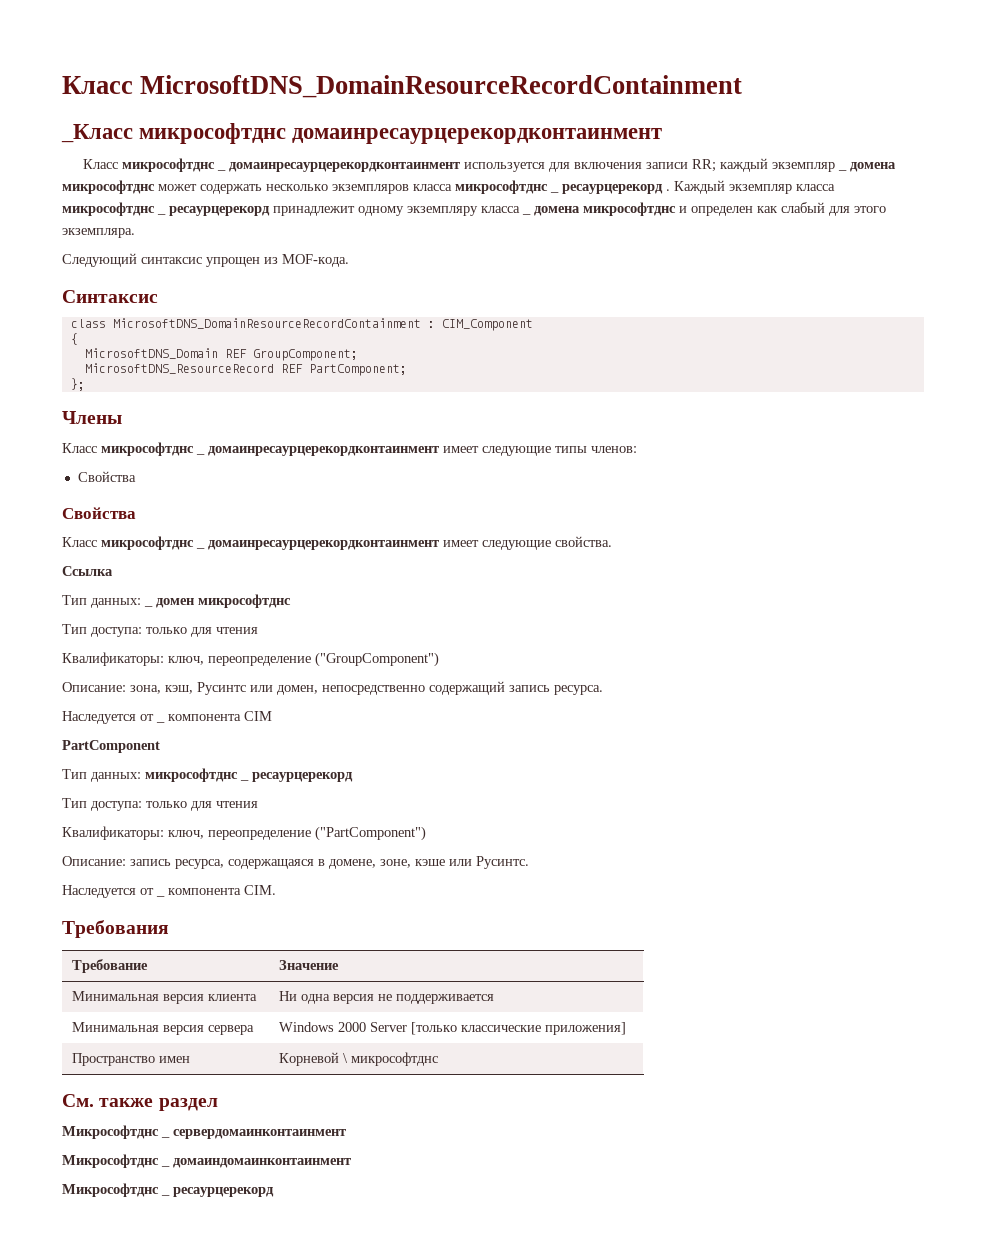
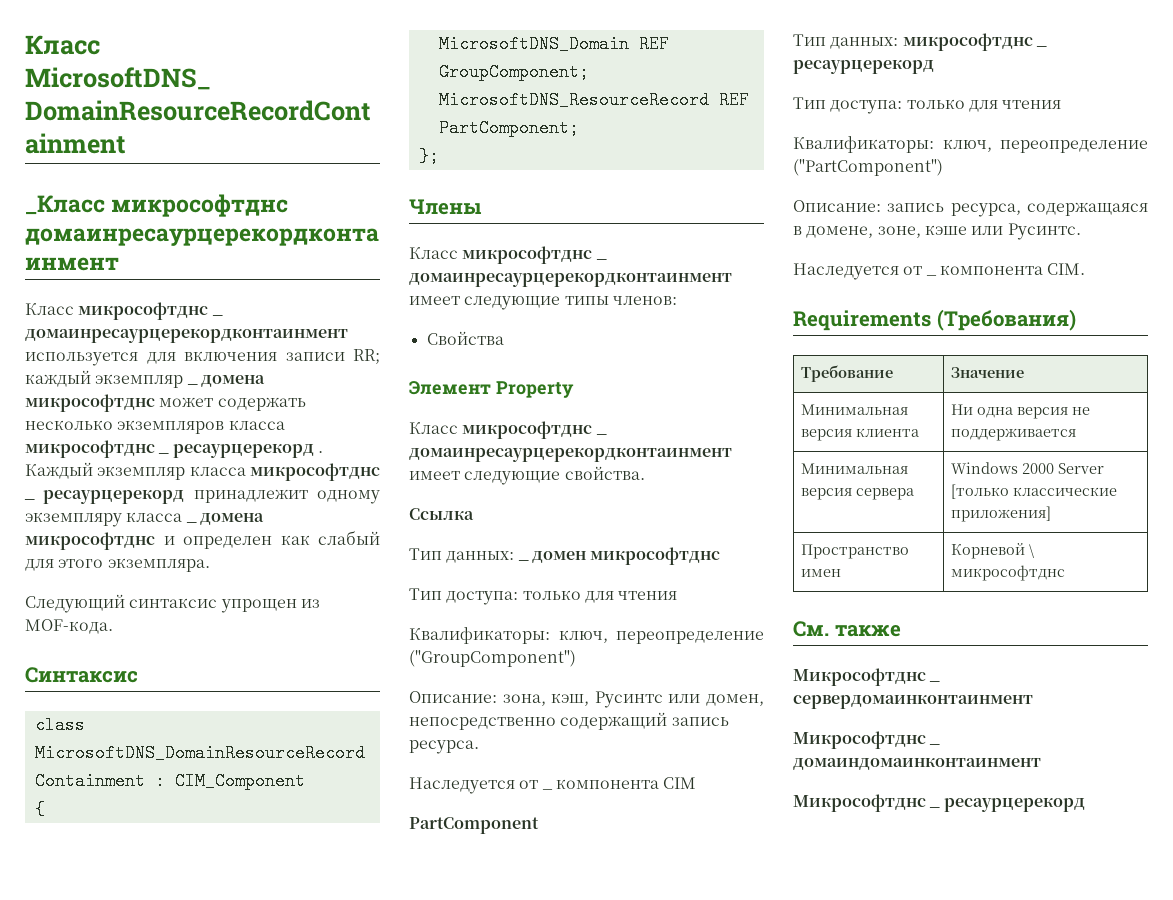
  Класс микрософтднс _ домаинресаурцерекордконтаинмент имеет следующие типы членов:
  Свойства
- Свойства
+ Элемент Property
- Требования
+ Requirements (Требования)
- См. также раздел
+ См. также

